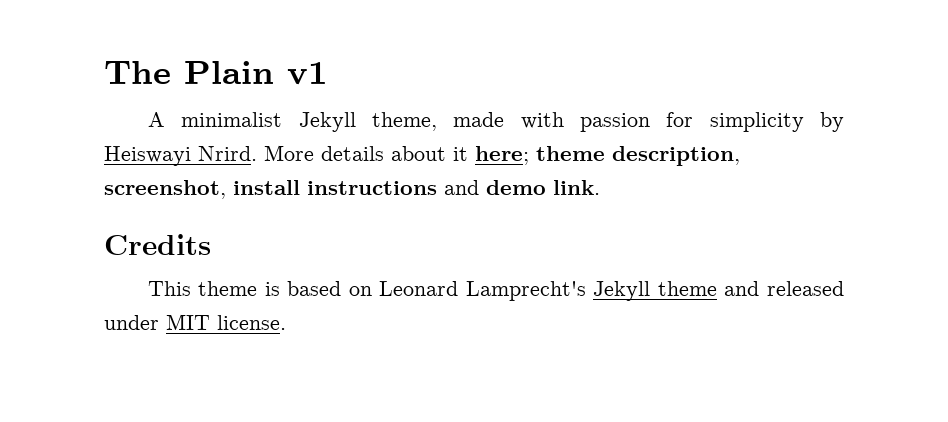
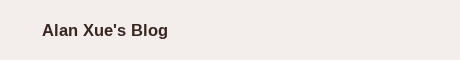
- The Plain v1
- A minimalist Jekyll theme, made with passion for simplicity by Heiswayi Nrird. More details about it here; theme description, screenshot, install instructions and demo link.
- Credits
- This theme is based on Leonard Lamprecht's Jekyll theme and released under MIT license.
+ Alan Xue's Blog

